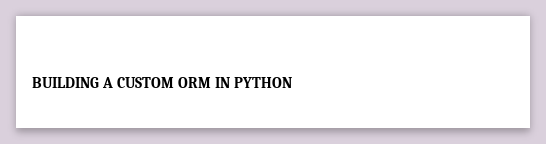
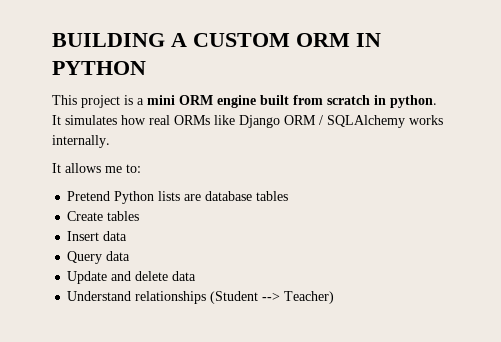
+ This project is a mini ORM engine built from scratch in python. It simulates how real ORMs like Django ORM / SQLAlchemy works internally.
+ It allows me to:
+ Pretend Python lists are database tables
+ Create tables
+ Insert data
+ Query data
+ Update and delete data
+ Understand relationships (Student --> Teacher)

